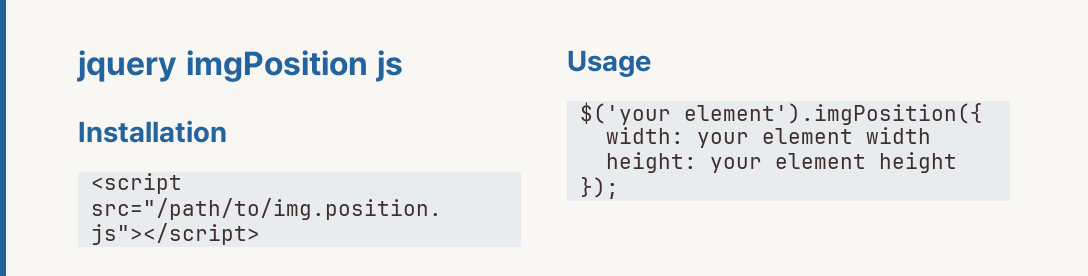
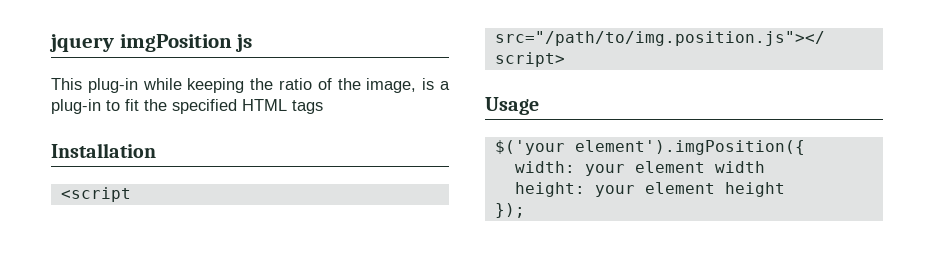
+ This plug-in while keeping the ratio of the image, is a plug-in to fit the specified HTML tags

